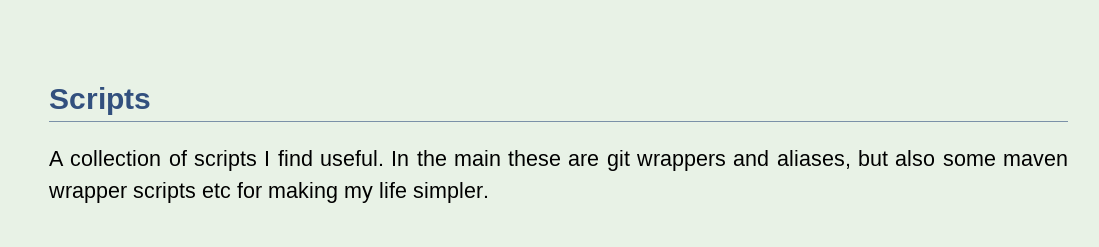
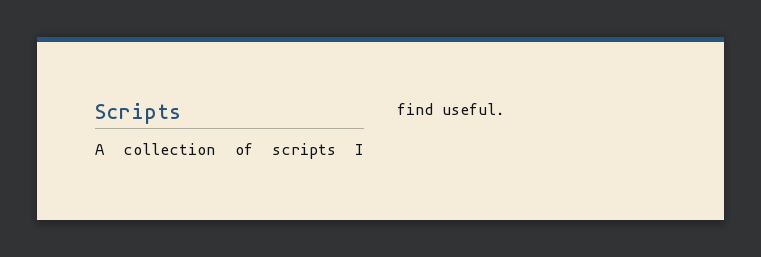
- In the main these are git wrappers and aliases, but also some maven wrapper scripts etc for making my life simpler.

